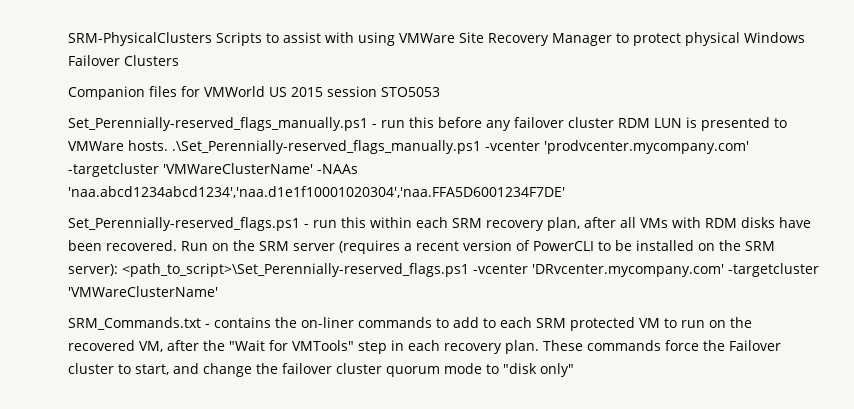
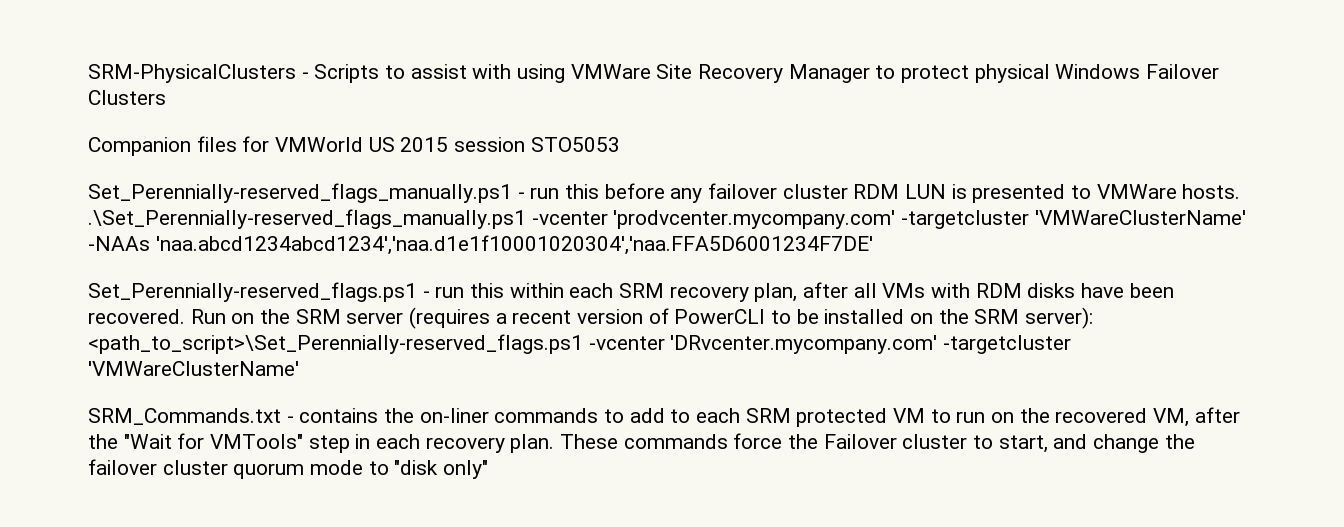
- SRM-PhysicalClusters Scripts to assist with using VMWare Site Recovery Manager to protect physical Windows Failover Clusters
+ SRM-PhysicalClusters - Scripts to assist with using VMWare Site Recovery Manager to protect physical Windows Failover Clusters

